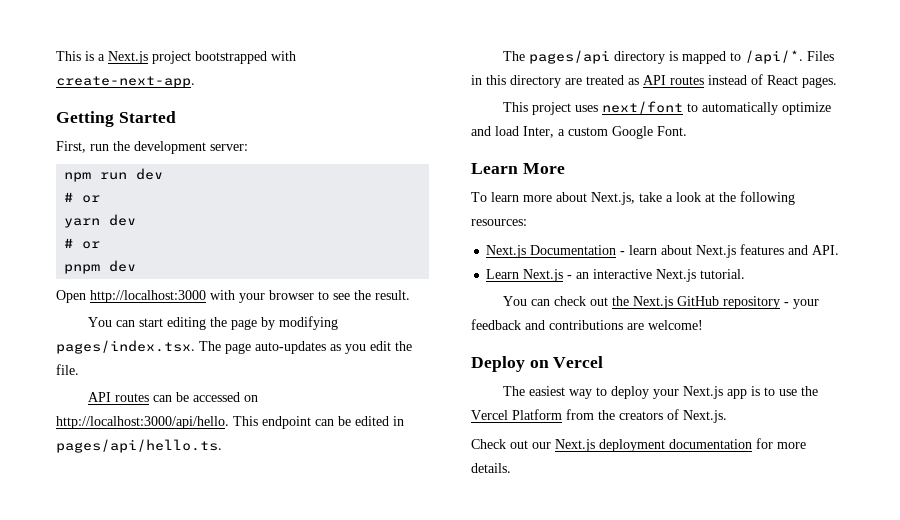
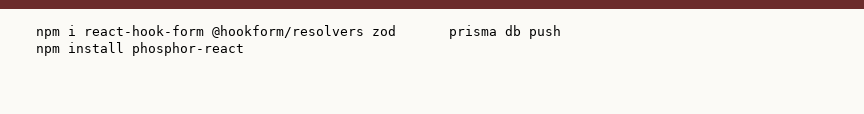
- This is a Next.js project bootstrapped with create-next-app.
- Getting Started
- First, run the development server:
- npm run dev
- # or
- yarn dev
- # or
- pnpm dev
- Open http://localhost:3000 with your browser to see the result.
- You can start editing the page by modifying pages/index.tsx. The page auto-updates as you edit the file.
- API routes can be accessed on http://localhost:3000/api/hello. This endpoint can be edited in pages/api/hello.ts.
- The pages/api directory is mapped to /api/*. Files in this directory are treated as API routes instead of React pages.
- This project uses next/font to automatically optimize and load Inter, a custom Google Font.
- Learn More
- To learn more about Next.js, take a look at the following resources:
- Next.js Documentation - learn about Next.js features and API.
- Learn Next.js - an interactive Next.js tutorial.
- You can check out the Next.js GitHub repository - your feedback and contributions are welcome!
- Deploy on Vercel
- The easiest way to deploy your Next.js app is to use the Vercel Platform from the creators of Next.js.
- Check out our Next.js deployment documentation for more details.
+ npm i react-hook-form @hookform/resolvers zod npm install phosphor-react
+ prisma db push

